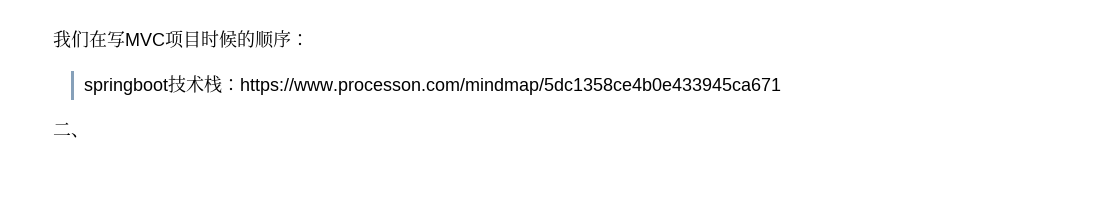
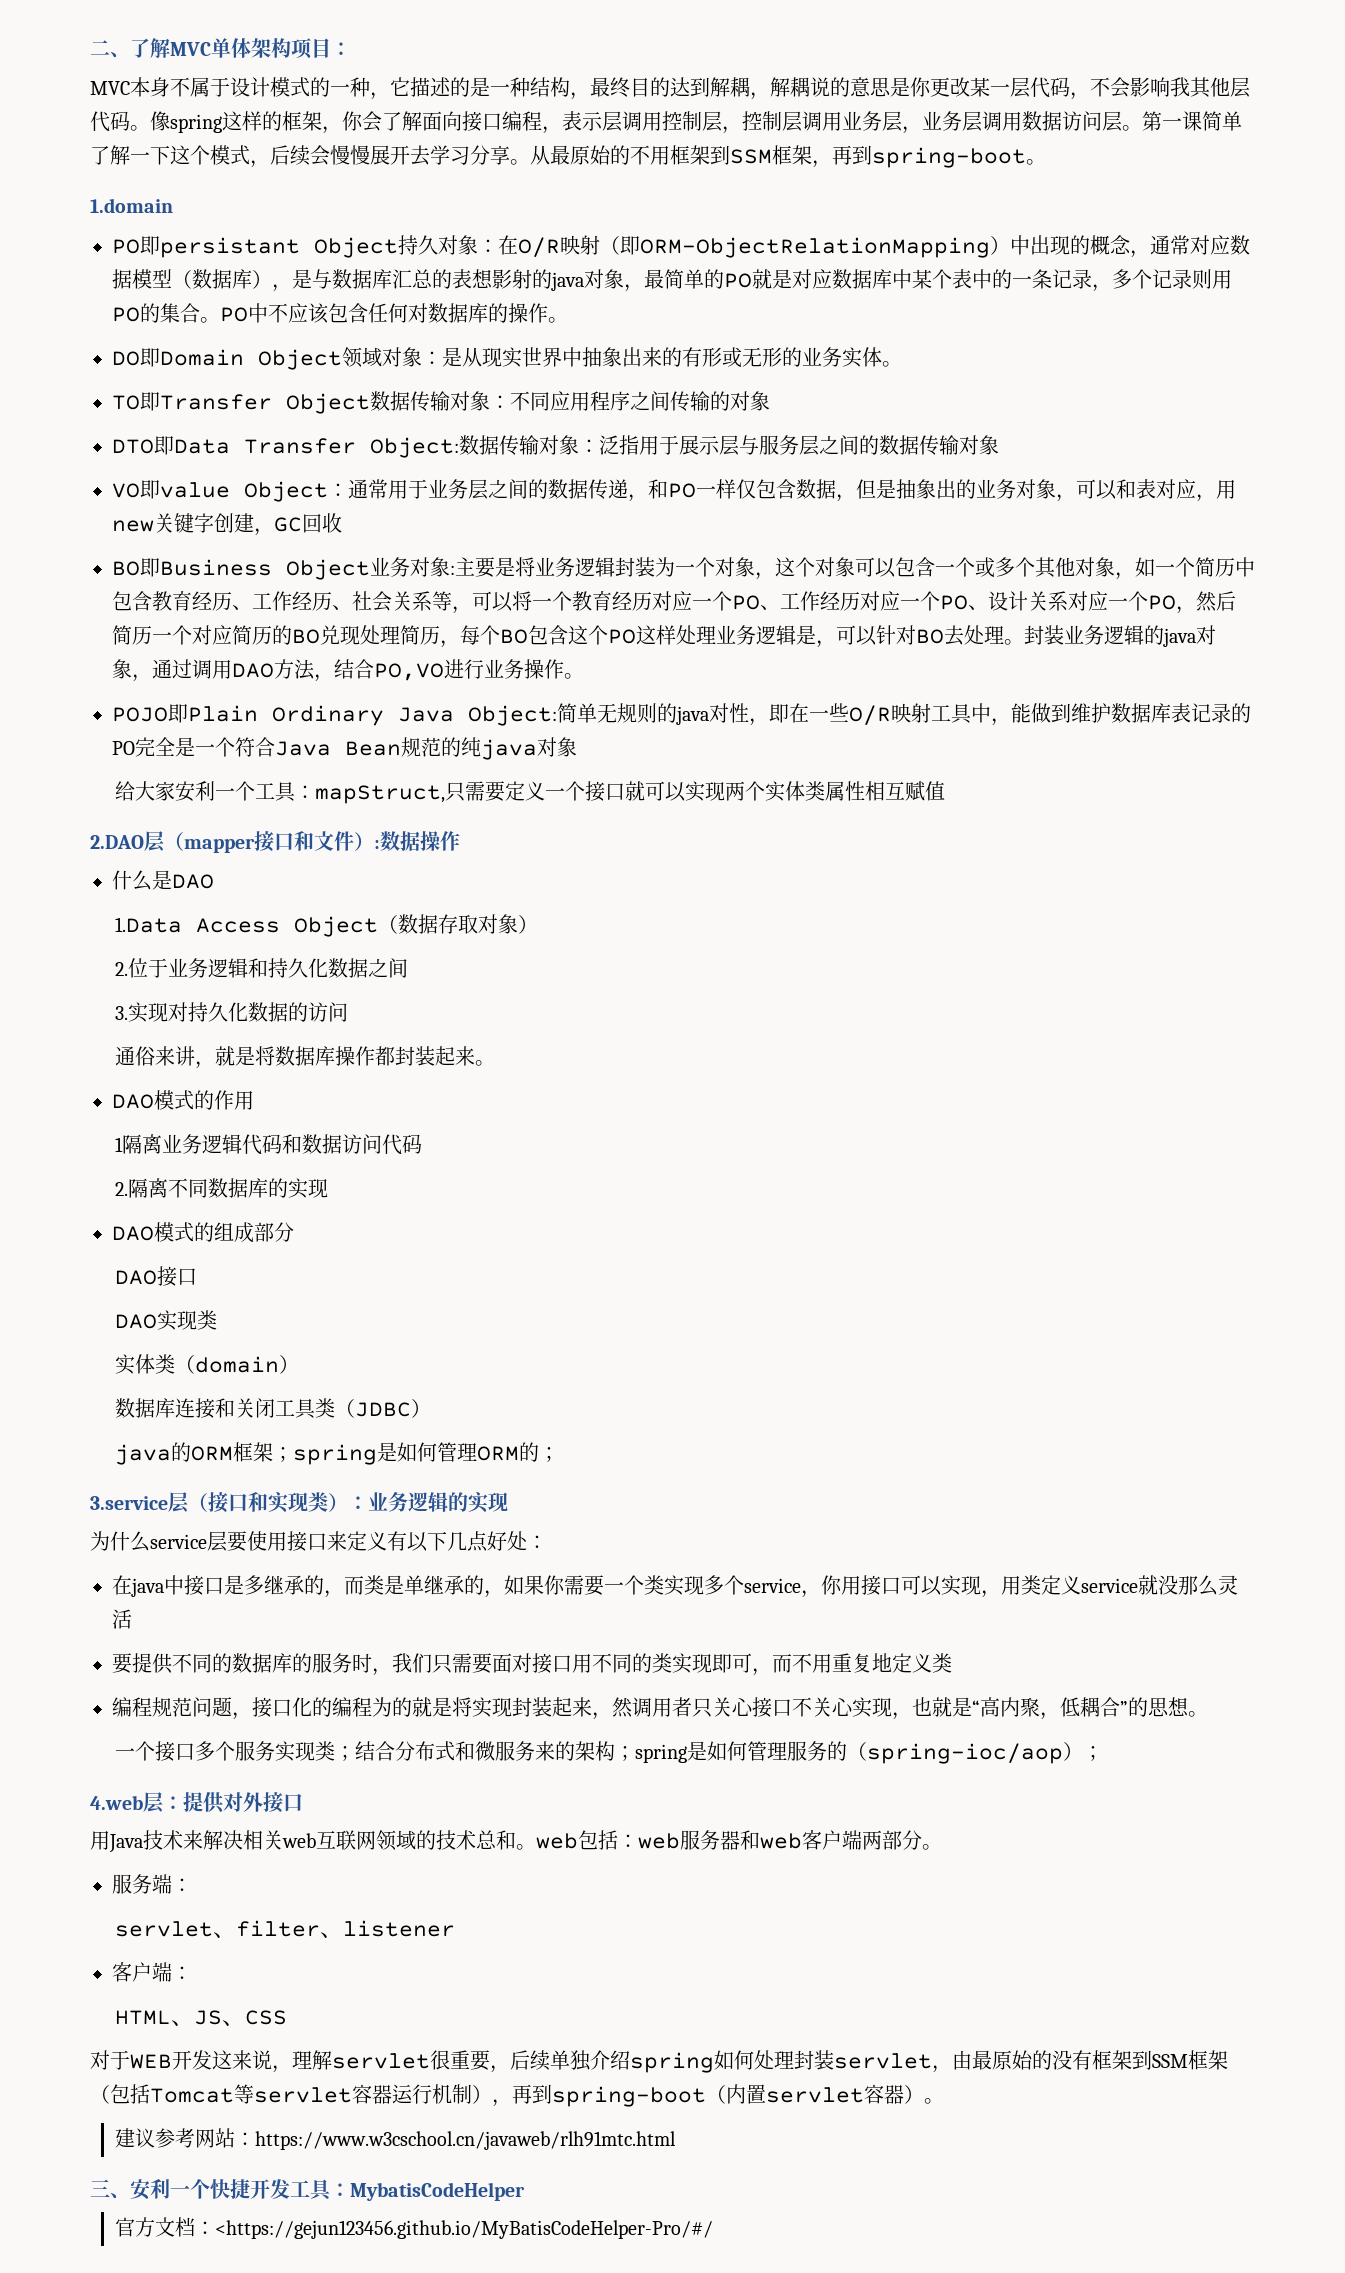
- 我们在写MVC项目时候的顺序：
- springboot技术栈：https://www.processon.com/mindmap/5dc1358ce4b0e433945ca671
- 二、
+ 二、了解MVC单体架构项目：
+ MVC本身不属于设计模式的一种，它描述的是一种结构，最终目的达到解耦，解耦说的意思是你更改某一层代码，不会影响我其他层代码。像spring这样的框架，你会了解面向接口编程，表示层调用控制层，控制层调用业务层，业务层调用数据访问层。第一课简单了解一下这个模式，后续会慢慢展开去学习分享。从最原始的不用框架到SSM框架，再到spring-boot。
+ 1.domain
+ PO即persistant Object持久对象：在O/R映射（即ORM-ObjectRelationMapping）中出现的概念，通常对应数据模型（数据库），是与数据库汇总的表想影射的java对象，最简单的PO就是对应数据库中某个表中的一条记录，多个记录则用PO的集合。PO中不应该包含任何对数据库的操作。
+ DO即Domain Object领域对象：是从现实世界中抽象出来的有形或无形的业务实体。
+ TO即Transfer Object数据传输对象：不同应用程序之间传输的对象
+ DTO即Data Transfer Object:数据传输对象：泛指用于展示层与服务层之间的数据传输对象
+ VO即value Object：通常用于业务层之间的数据传递，和PO一样仅包含数据，但是抽象出的业务对象，可以和表对应，用new关键字创建，GC回收
+ BO即Business Object业务对象:主要是将业务逻辑封装为一个对象，这个对象可以包含一个或多个其他对象，如一个简历中包含教育经历、工作经历、社会关系等，可以将一个教育经历对应一个PO、工作经历对应一个PO、设计关系对应一个PO，然后简历一个对应简历的BO兑现处理简历，每个BO包含这个PO这样处理业务逻辑是，可以针对BO去处理。封装业务逻辑的java对象，通过调用DAO方法，结合PO,VO进行业务操作。
+ POJO即Plain Ordinary Java Object:简单无规则的java对性，即在一些O/R映射工具中，能做到维护数据库表记录的PO完全是一个符合Java Bean规范的纯java对象
+ 给大家安利一个工具：mapStruct,只需要定义一个接口就可以实现两个实体类属性相互赋值
+ 2.DAO层（mapper接口和文件）:数据操作
+ 什么是DAO
+ 1.Data Access Object（数据存取对象）
+ 2.位于业务逻辑和持久化数据之间
+ 3.实现对持久化数据的访问
+ 通俗来讲，就是将数据库操作都封装起来。
+ DAO模式的作用
+ 1隔离业务逻辑代码和数据访问代码
+ 2.隔离不同数据库的实现
+ DAO模式的组成部分
+ DAO接口
+ DAO实现类
+ 实体类（domain）
+ 数据库连接和关闭工具类（JDBC）
+ java的ORM框架；spring是如何管理ORM的；
+ 3.service层（接口和实现类）：业务逻辑的实现
+ 为什么service层要使用接口来定义有以下几点好处：
+ 在java中接口是多继承的，而类是单继承的，如果你需要一个类实现多个service，你用接口可以实现，用类定义service就没那么灵活
+ 要提供不同的数据库的服务时，我们只需要面对接口用不同的类实现即可，而不用重复地定义类
+ 编程规范问题，接口化的编程为的就是将实现封装起来，然调用者只关心接口不关心实现，也就是“高内聚，低耦合”的思想。
+ 一个接口多个服务实现类；结合分布式和微服务来的架构；spring是如何管理服务的（spring-ioc/aop）；
+ 4.web层：提供对外接口
+ 用Java技术来解决相关web互联网领域的技术总和。web包括：web服务器和web客户端两部分。
+ 服务端：
+ servlet、filter、listener
+ 客户端：
+ HTML、JS、CSS
+ 对于WEB开发这来说，理解servlet很重要，后续单独介绍spring如何处理封装servlet，由最原始的没有框架到SSM框架（包括Tomcat等servlet容器运行机制），再到spring-boot（内置servlet容器）。
+ 建议参考网站：https://www.w3cschool.cn/javaweb/rlh91mtc.html
+ 三、安利一个快捷开发工具：MybatisCodeHelper
+ 官方文档：<https://gejun123456.github.io/MyBatisCodeHelper-Pro/#/

